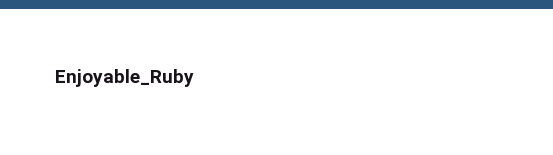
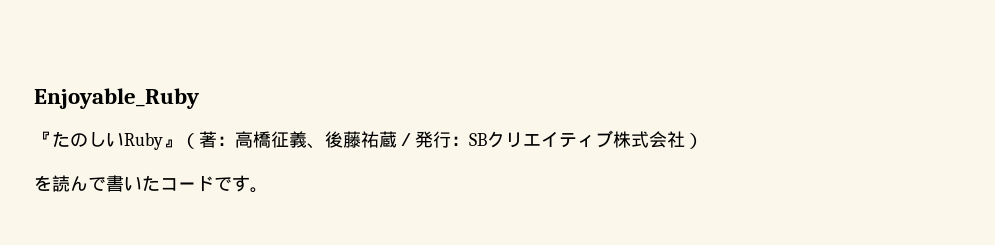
+ 『たのしいRuby』（著：高橋征義、後藤祐蔵／発行：SBクリエイティブ株式会社）
+ を読んで書いたコードです。

